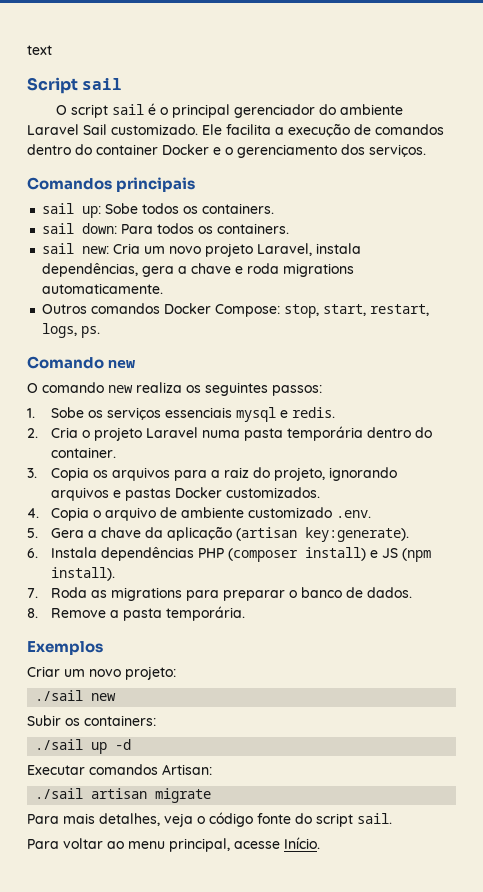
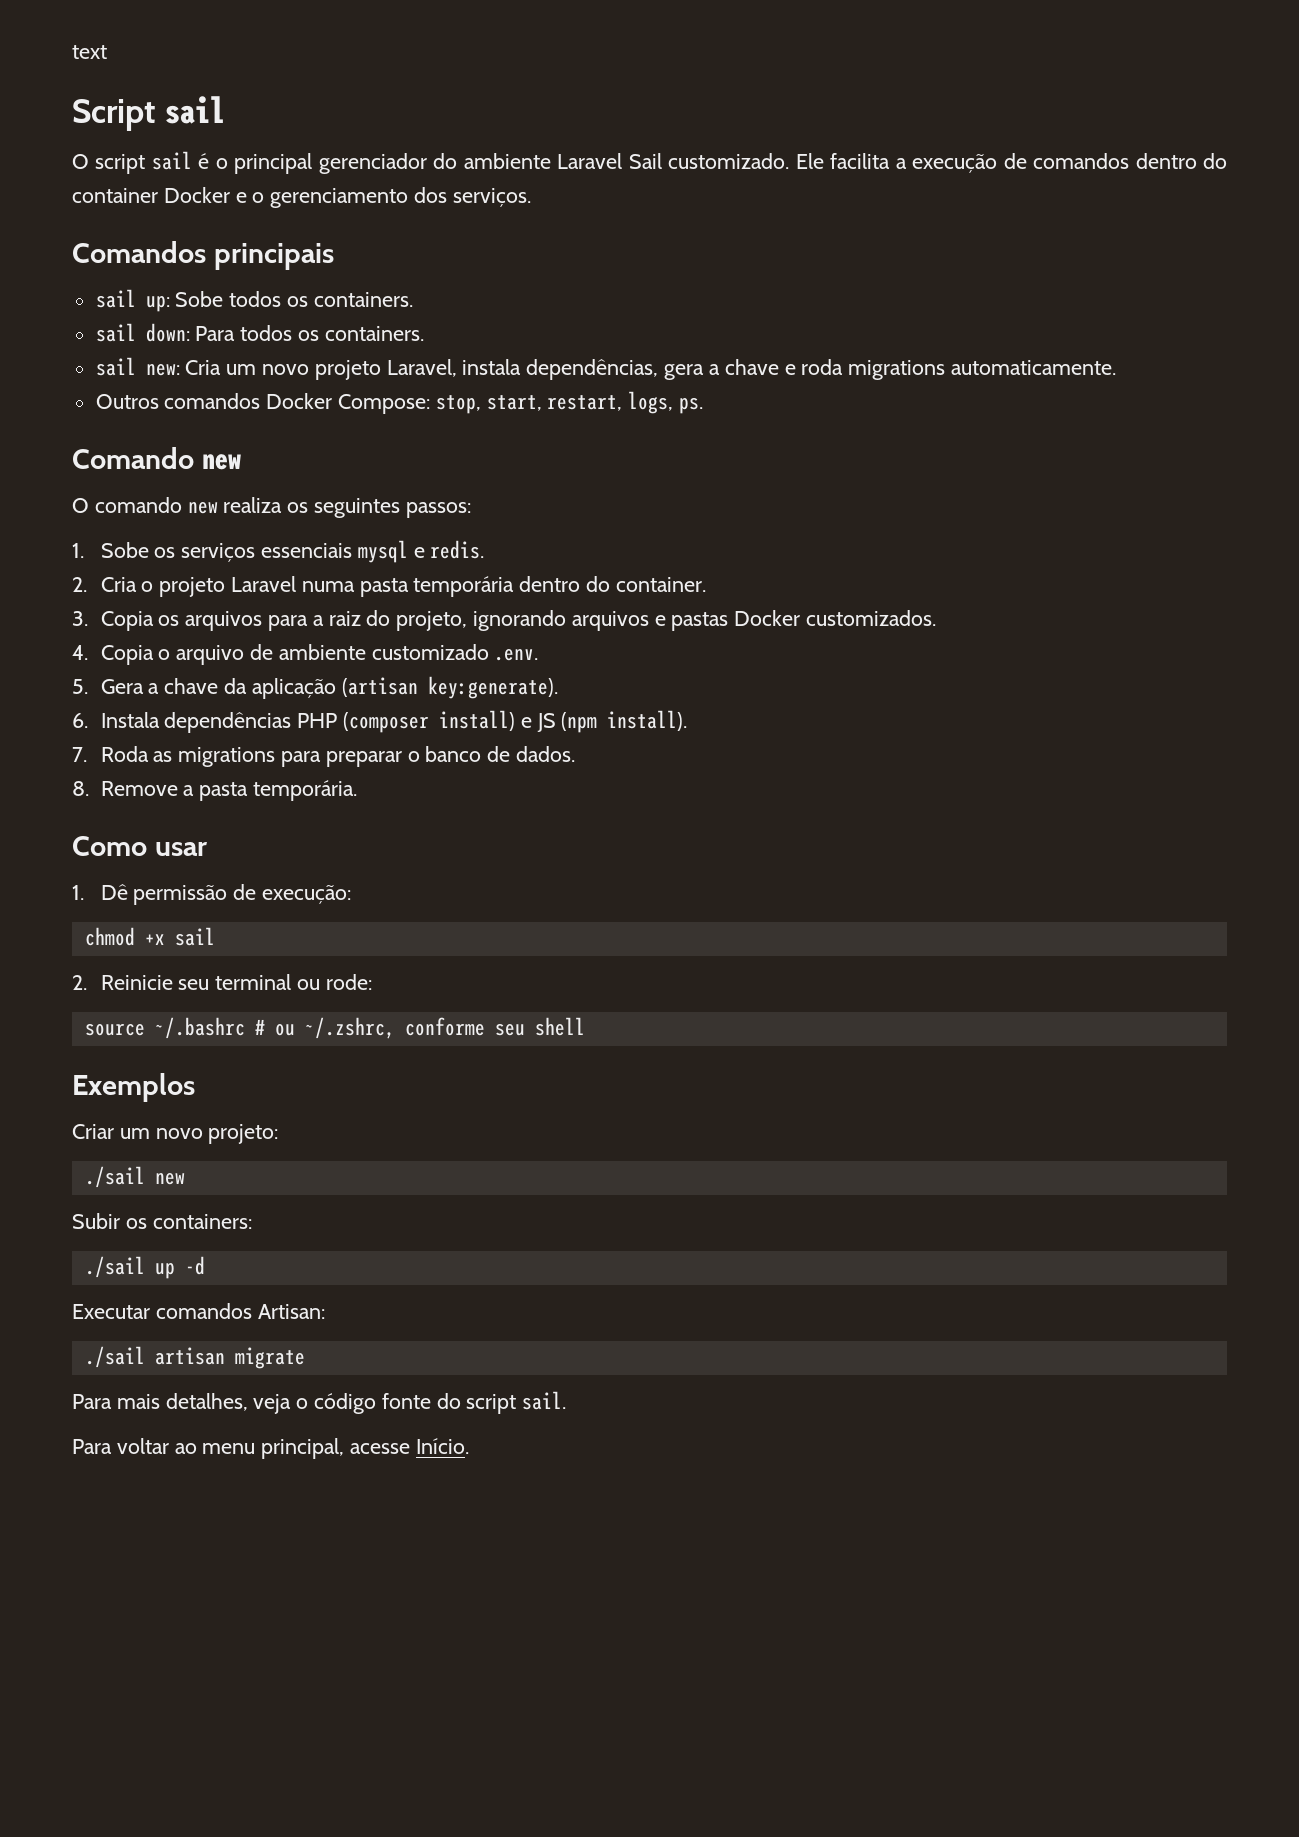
+ Como usar
+ 1. Dê permissão de execução:
+ chmod +x sail
+ 2. Reinicie seu terminal ou rode:
+ source ~/.bashrc # ou ~/.zshrc, conforme seu shell

